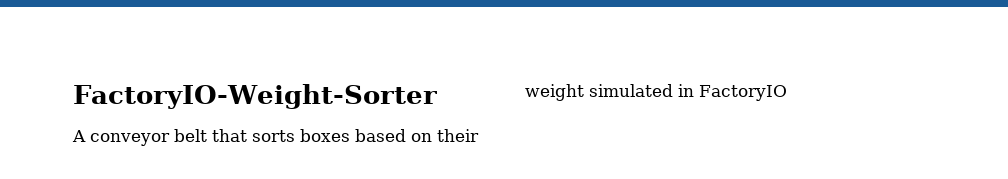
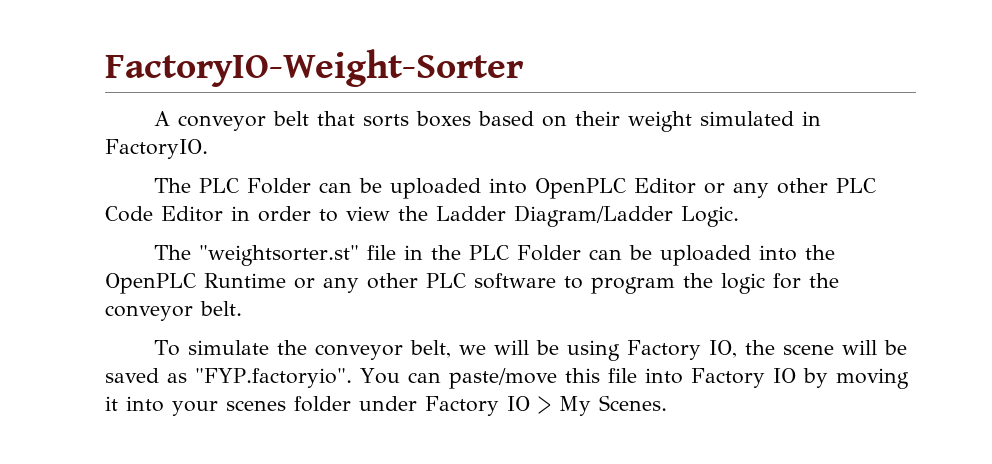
- A conveyor belt that sorts boxes based on their weight simulated in FactoryIO
+ A conveyor belt that sorts boxes based on their weight simulated in FactoryIO.
+ The PLC Folder can be uploaded into OpenPLC Editor or any other PLC Code Editor in order to view the Ladder Diagram/Ladder Logic.
+ The "weightsorter.st" file in the PLC Folder can be uploaded into the OpenPLC Runtime or any other PLC software to program the logic for the conveyor belt.
+ To simulate the conveyor belt, we will be using Factory IO, the scene will be saved as "FYP.factoryio". You can paste/move this file into Factory IO by moving it into your scenes folder under Factory IO > My Scenes.

